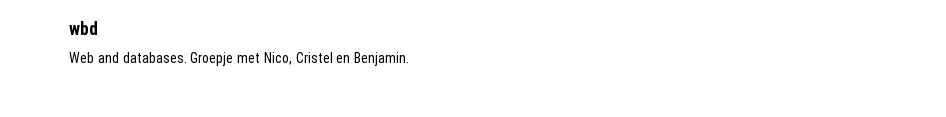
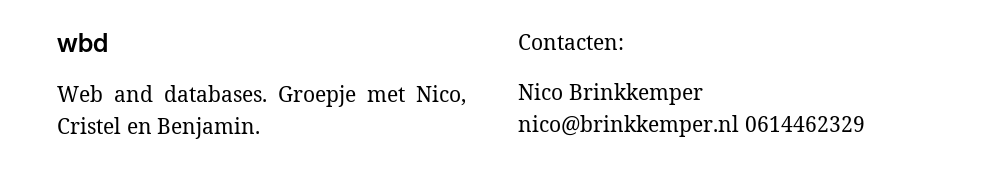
+ Contacten:
+ Nico Brinkkemper nico@brinkkemper.nl 0614462329

